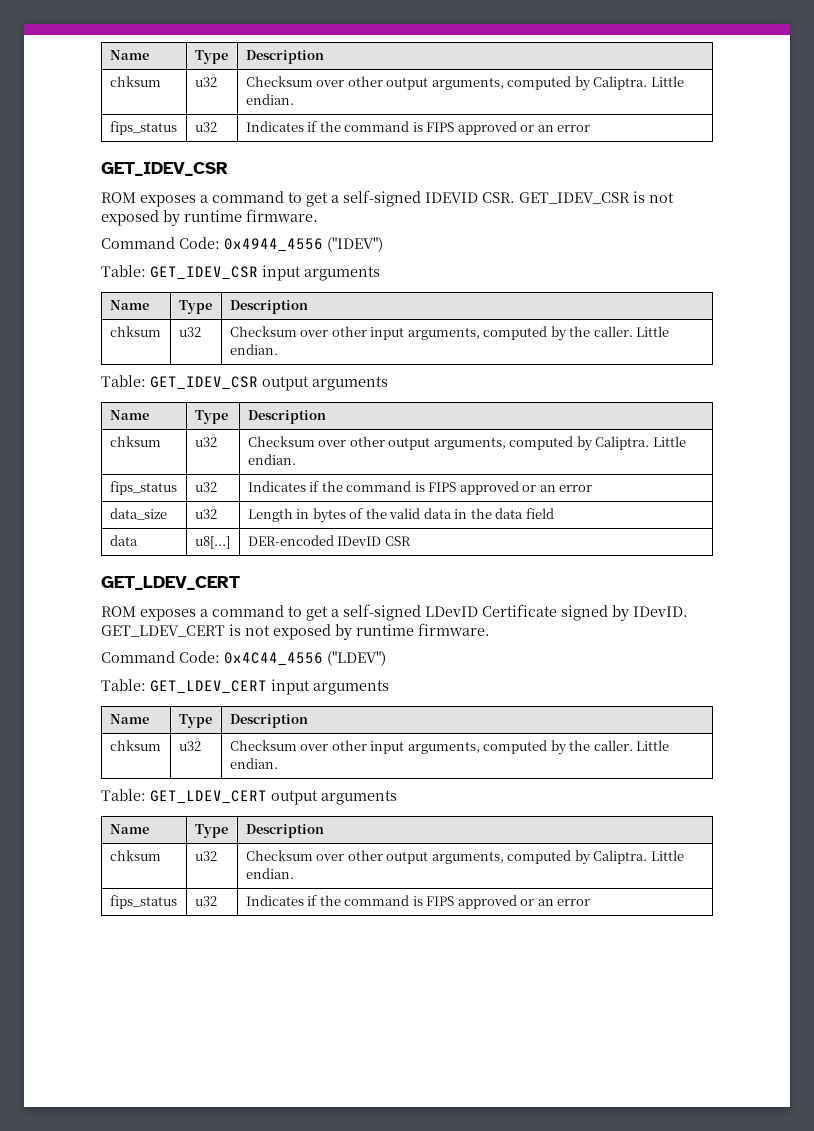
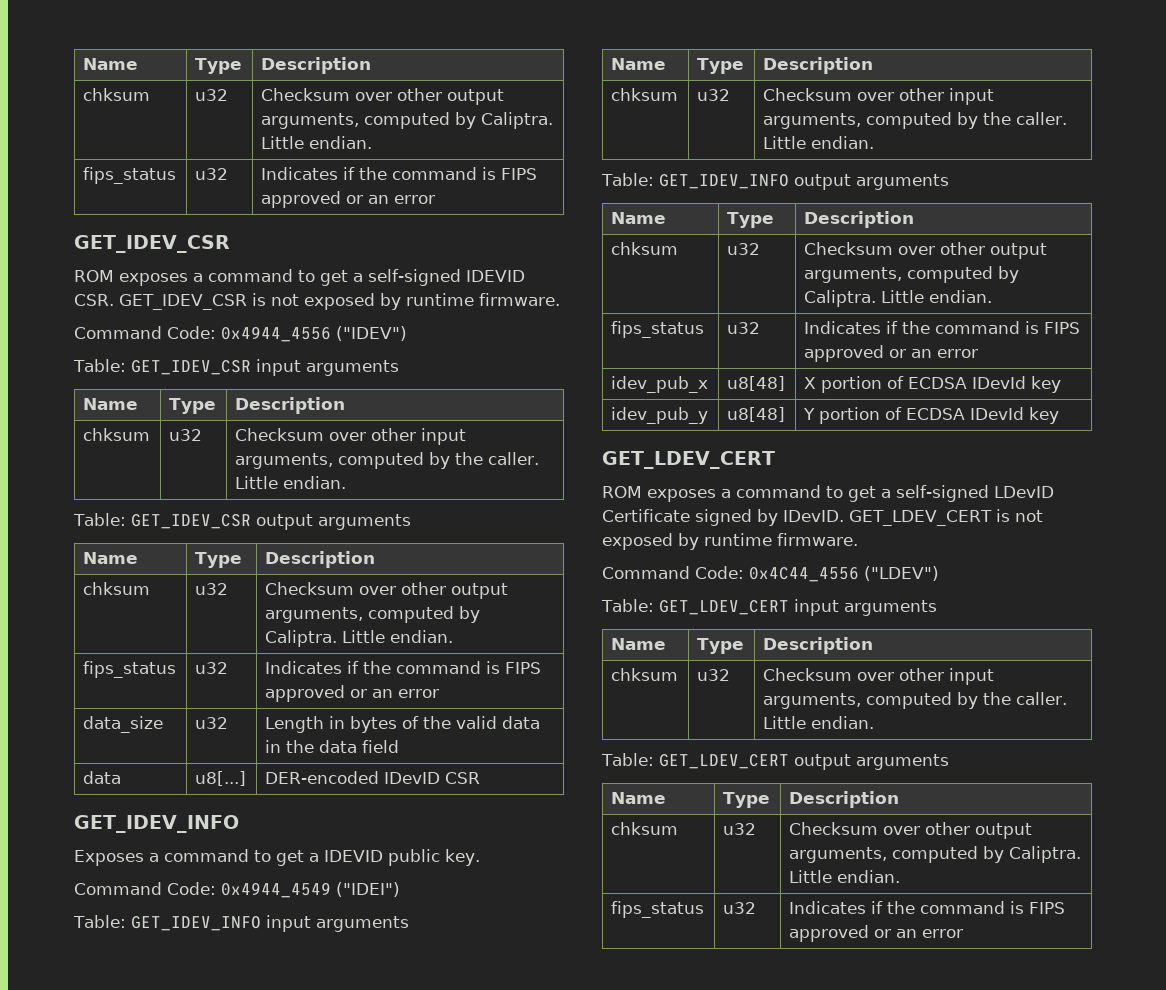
  data | u8[...] | DER-encoded IDevID CSR
+ GET_IDEV_INFO
+ Exposes a command to get a IDEVID public key.
+ Command Code: 0x4944_4549 ("IDEI")
+ Table: GET_IDEV_INFO input arguments
+ Name | Type | Description
+ chksum | u32 | Checksum over other input arguments, computed by the caller. Little endian.
+ Table: GET_IDEV_INFO output arguments
+ Name | Type | Description
+ chksum | u32 | Checksum over other output arguments, computed by Caliptra. Little endian.
+ fips_status | u32 | Indicates if the command is FIPS approved or an error
+ idev_pub_x | u8[48] | X portion of ECDSA IDevId key
+ idev_pub_y | u8[48] | Y portion of ECDSA IDevId key

